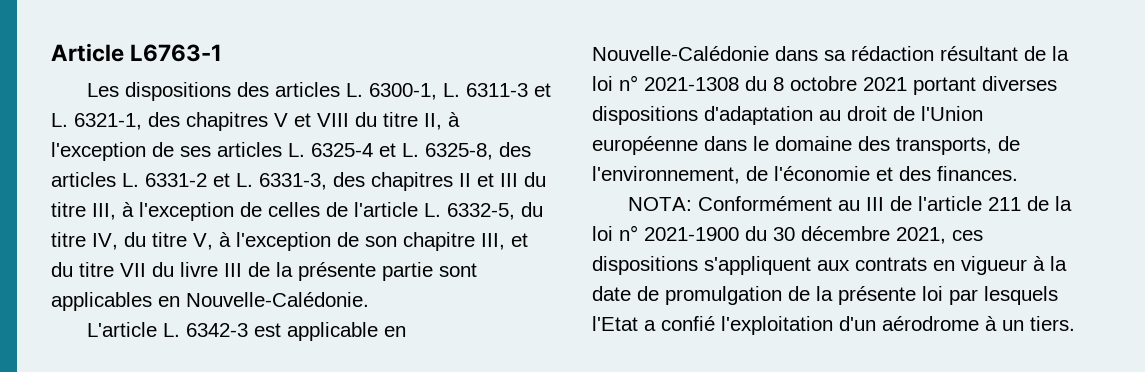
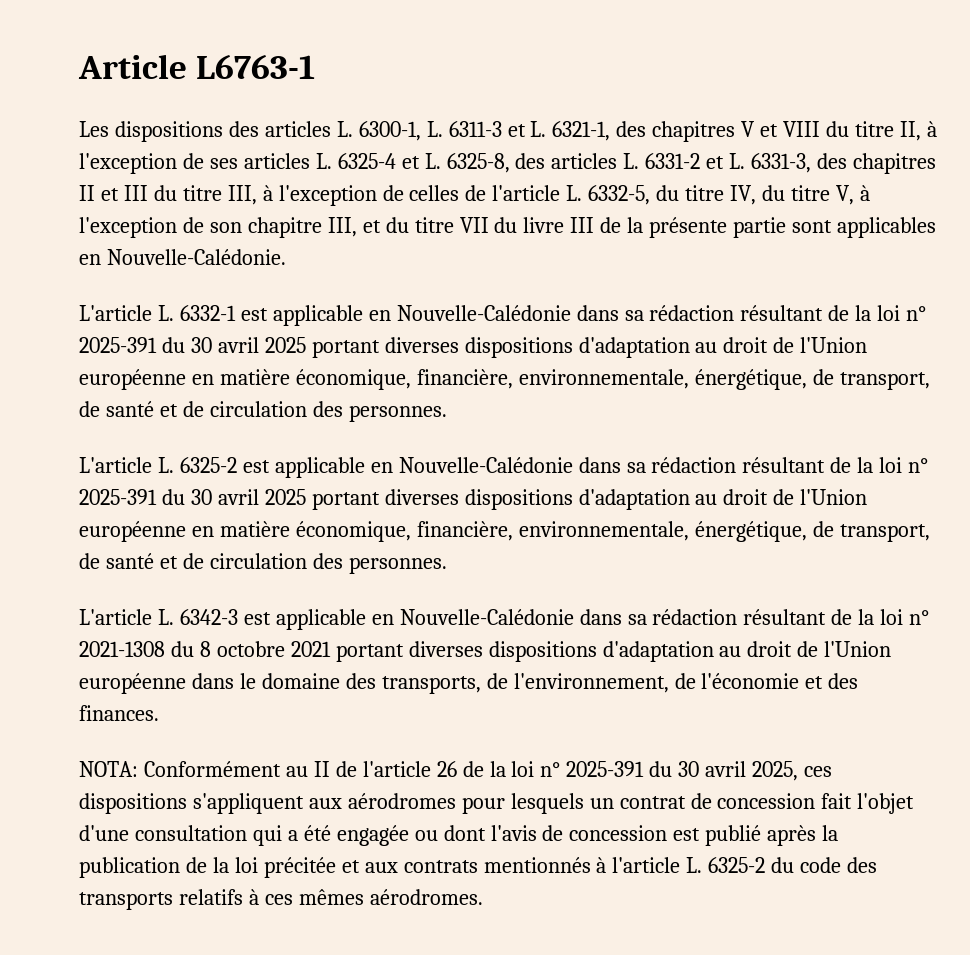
+ L'article L. 6332-1 est applicable en Nouvelle-Calédonie dans sa rédaction résultant de la loi n° 2025-391 du 30 avril 2025 portant diverses dispositions d'adaptation au droit de l'Union européenne en matière économique, financière, environnementale, énergétique, de transport, de santé et de circulation des personnes.
+ L'article L. 6325-2 est applicable en Nouvelle-Calédonie dans sa rédaction résultant de la loi n° 2025-391 du 30 avril 2025 portant diverses dispositions d'adaptation au droit de l'Union européenne en matière économique, financière, environnementale, énergétique, de transport, de santé et de circulation des personnes.
- NOTA: Conformément au III de l'article 211 de la loi n° 2021-1900 du 30 décembre 2021, ces dispositions s'appliquent aux contrats en vigueur à la date de promulgation de la présente loi par lesquels l'Etat a confié l'exploitation d'un aérodrome à un tiers.
+ NOTA: Conformément au II de l'article 26 de la loi n° 2025-391 du 30 avril 2025, ces dispositions s'appliquent aux aérodromes pour lesquels un contrat de concession fait l'objet d'une consultation qui a été engagée ou dont l'avis de concession est publié après la publication de la loi précitée et aux contrats mentionnés à l'article L. 6325-2 du code des transports relatifs à ces mêmes aérodromes.

